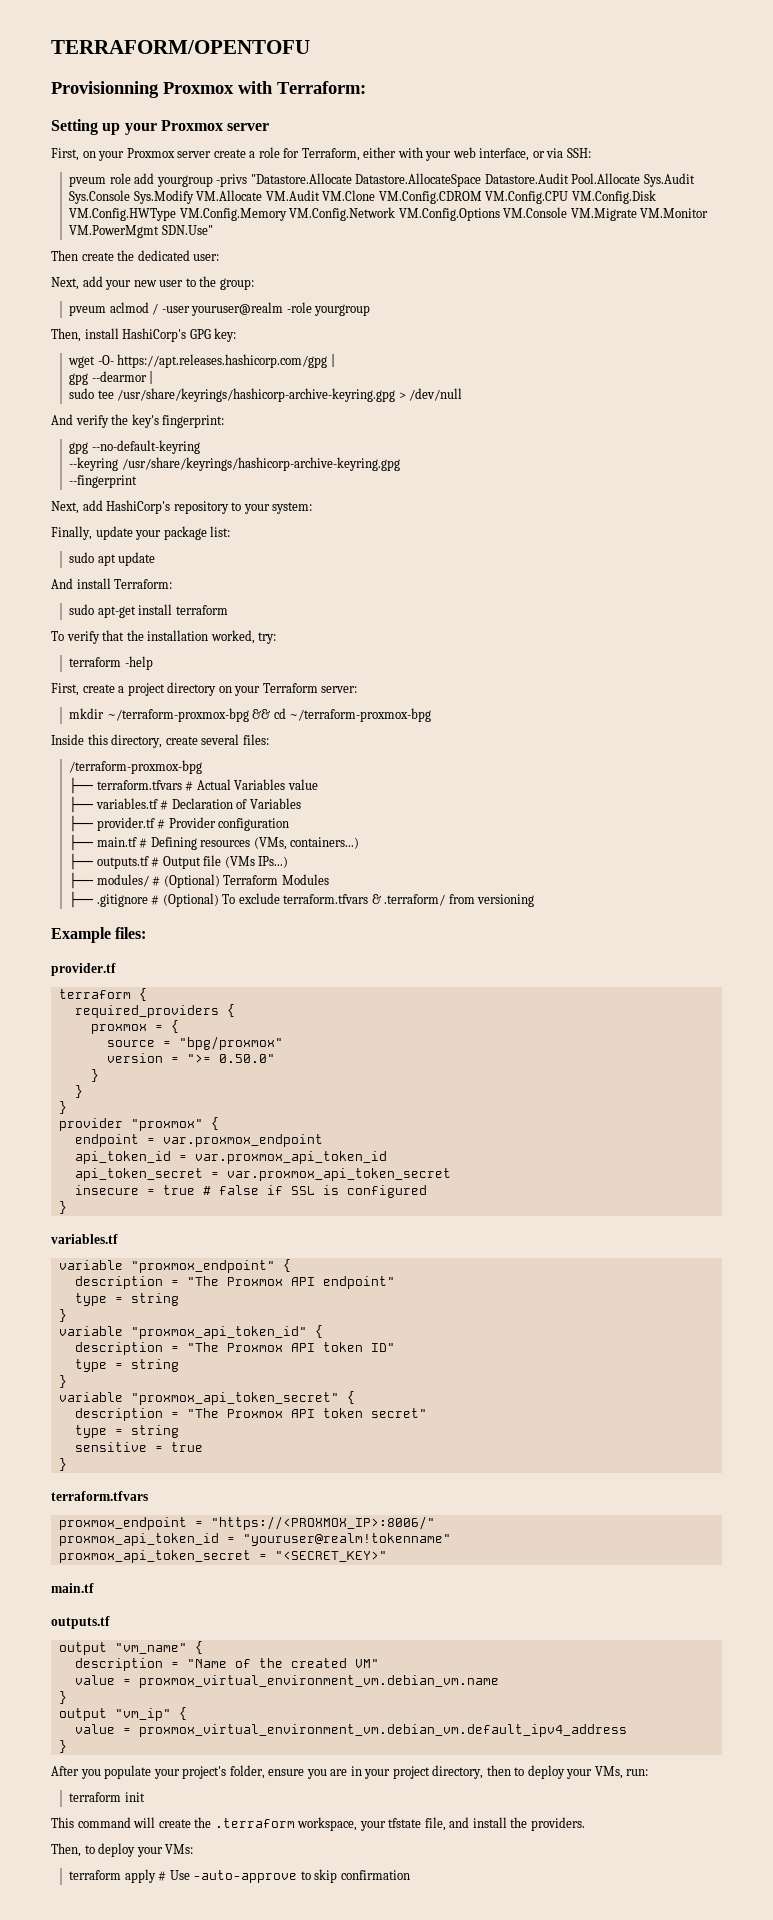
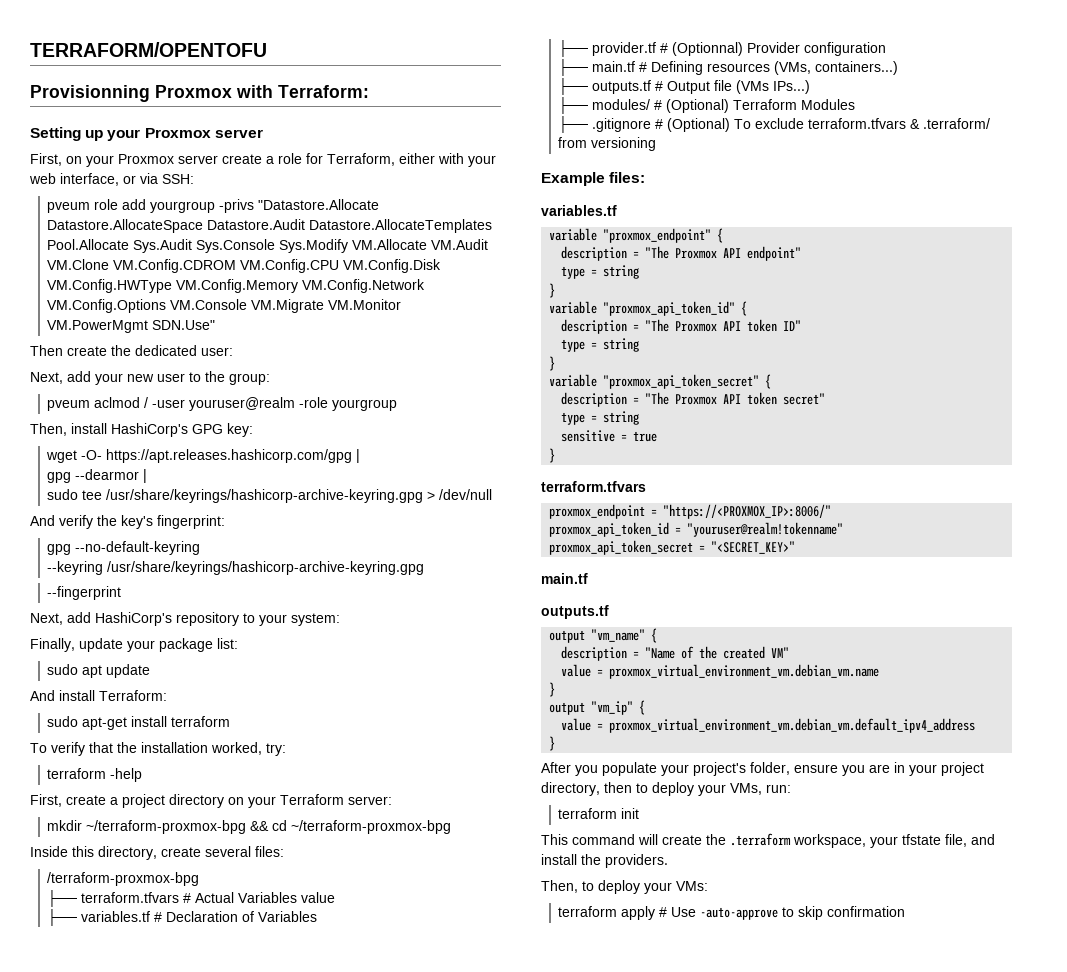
- pveum role add yourgroup -privs "Datastore.Allocate Datastore.AllocateSpace Datastore.Audit Pool.Allocate Sys.Audit Sys.Console Sys.Modify VM.Allocate VM.Audit VM.Clone VM.Config.CDROM VM.Config.CPU VM.Config.Disk VM.Config.HWType VM.Config.Memory VM.Config.Network VM.Config.Options VM.Console VM.Migrate VM.Monitor VM.PowerMgmt SDN.Use"
+ pveum role add yourgroup -privs "Datastore.Allocate Datastore.AllocateSpace Datastore.Audit Datastore.AllocateTemplates Pool.Allocate Sys.Audit Sys.Console Sys.Modify VM.Allocate VM.Audit VM.Clone VM.Config.CDROM VM.Config.CPU VM.Config.Disk VM.Config.HWType VM.Config.Memory VM.Config.Network VM.Config.Options VM.Console VM.Migrate VM.Monitor VM.PowerMgmt SDN.Use"
- ├── provider.tf # Provider configuration
+ ├── provider.tf # (Optionnal) Provider configuration
  Example files:
- provider.tf
- terraform {
- required_providers {
- proxmox = {
- source = "bpg/proxmox"
- version = ">= 0.50.0"
- }
- }
- }
- provider "proxmox" {
- endpoint = var.proxmox_endpoint
- api_token_id = var.proxmox_api_token_id
- api_token_secret = var.proxmox_api_token_secret
- insecure = true # false if SSL is configured
- }

